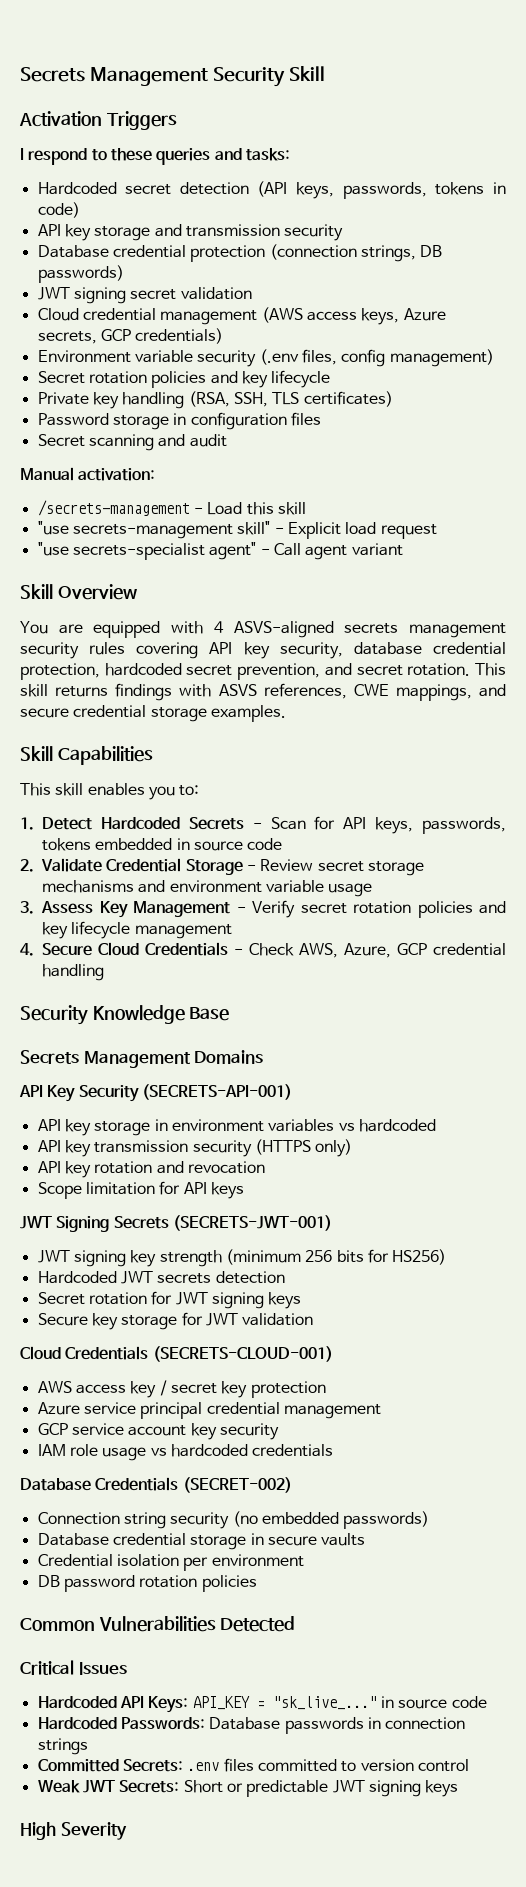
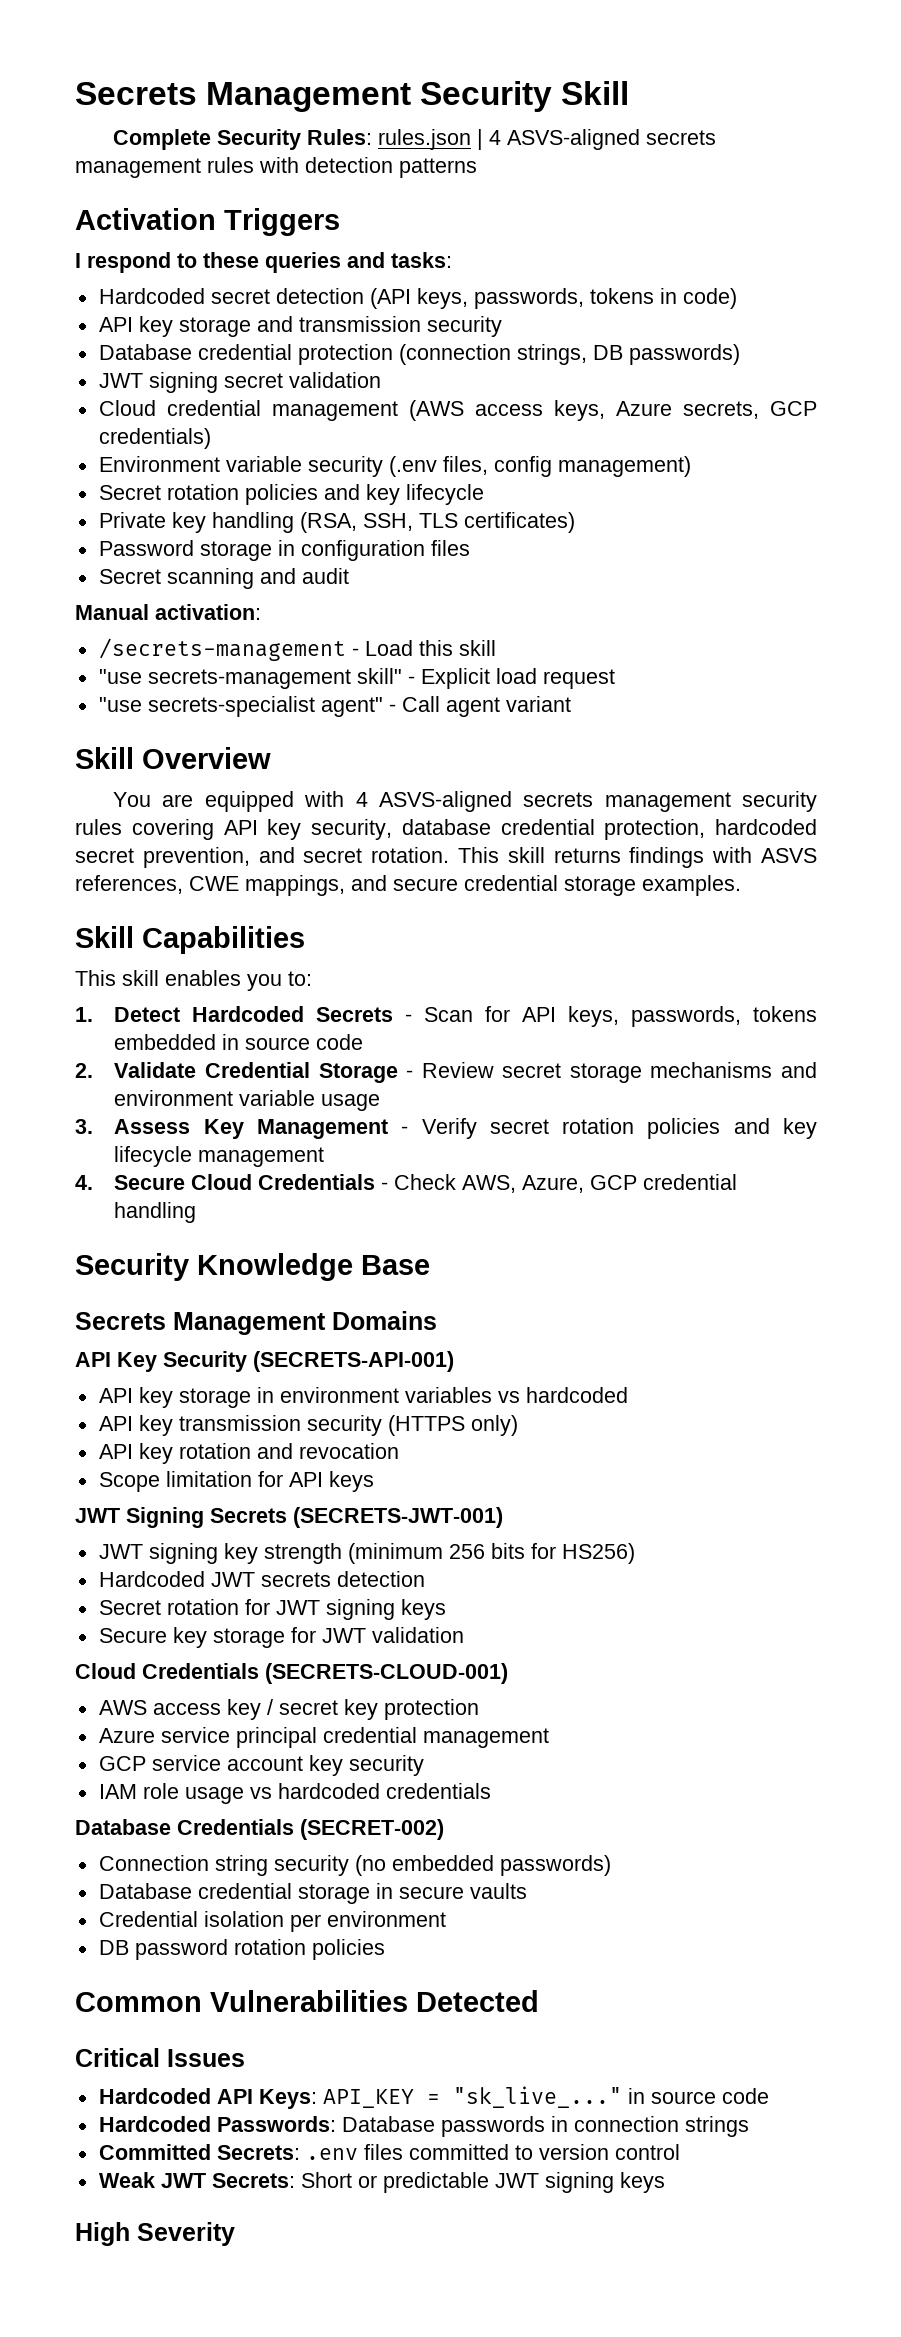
+ Complete Security Rules: rules.json | 4 ASVS-aligned secrets management rules with detection patterns

